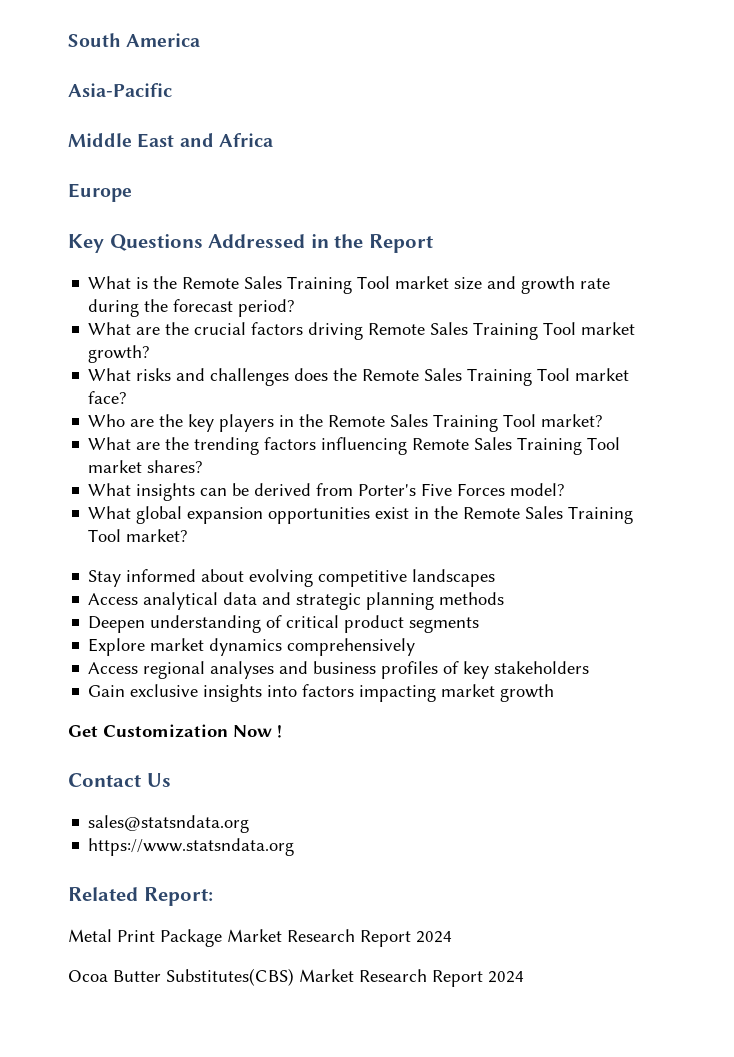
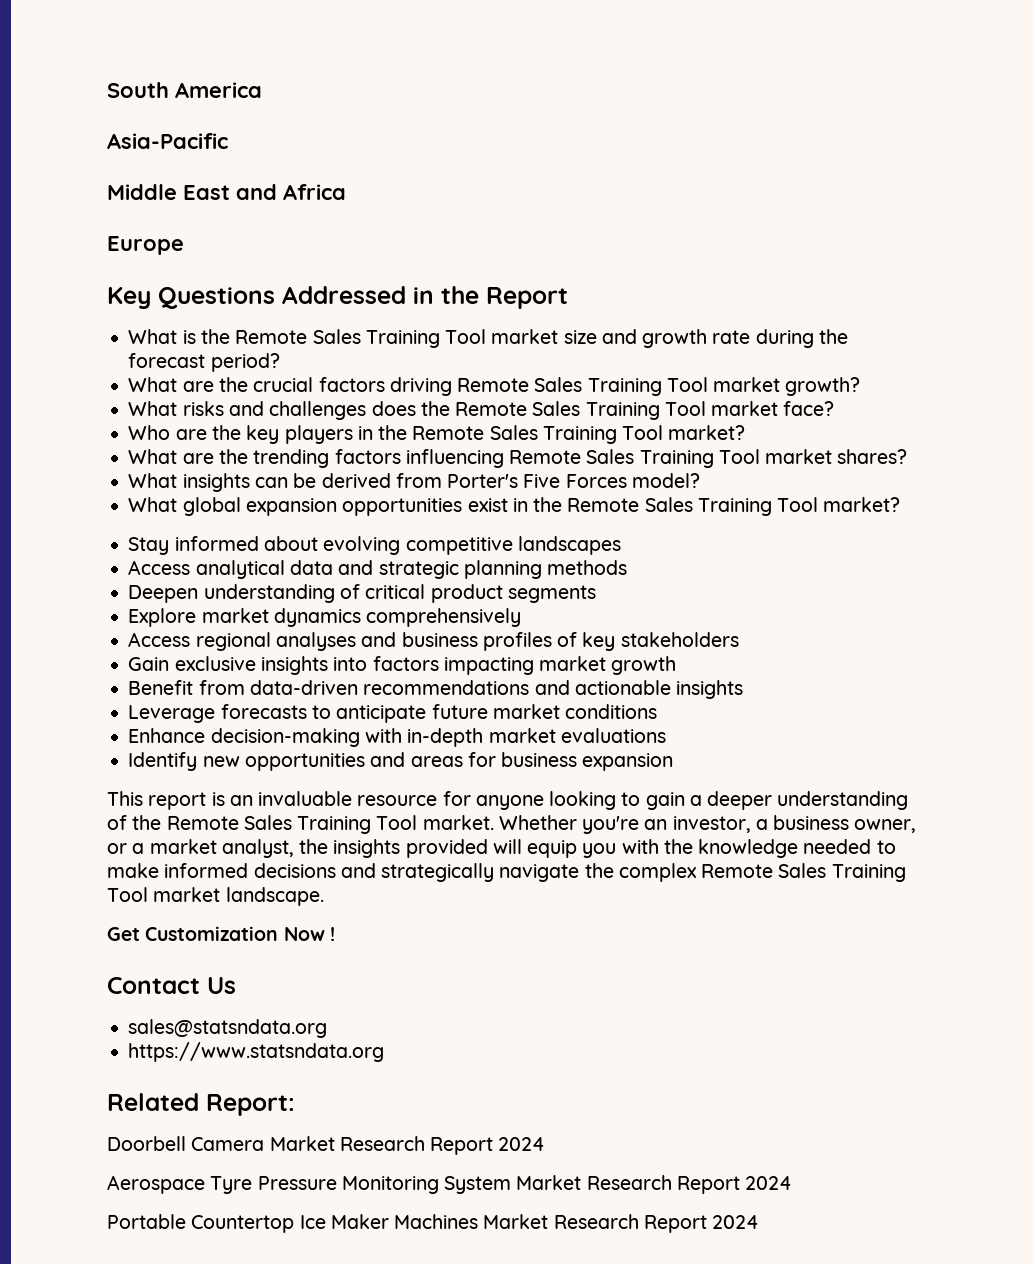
+ Benefit from data-driven recommendations and actionable insights
+ Leverage forecasts to anticipate future market conditions
+ Enhance decision-making with in-depth market evaluations
+ Identify new opportunities and areas for business expansion
+ This report is an invaluable resource for anyone looking to gain a deeper understanding of the Remote Sales Training Tool market. Whether you're an investor, a business owner, or a market analyst, the insights provided will equip you with the knowledge needed to make informed decisions and strategically navigate the complex Remote Sales Training Tool market landscape.
- Metal Print Package Market Research Report 2024
- Ocoa Butter Substitutes(CBS) Market Research Report 2024
+ Doorbell Camera Market Research Report 2024
+ Aerospace Tyre Pressure Monitoring System Market Research Report 2024
+ Portable Countertop Ice Maker Machines Market Research Report 2024

